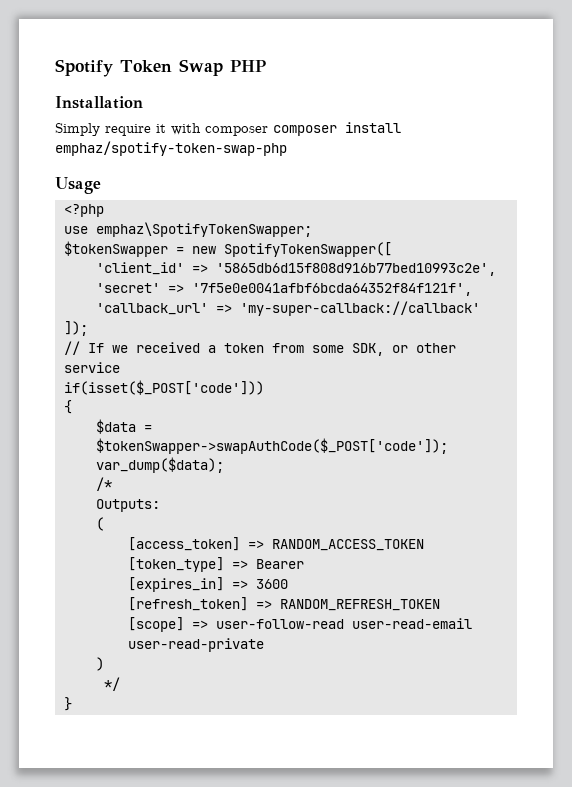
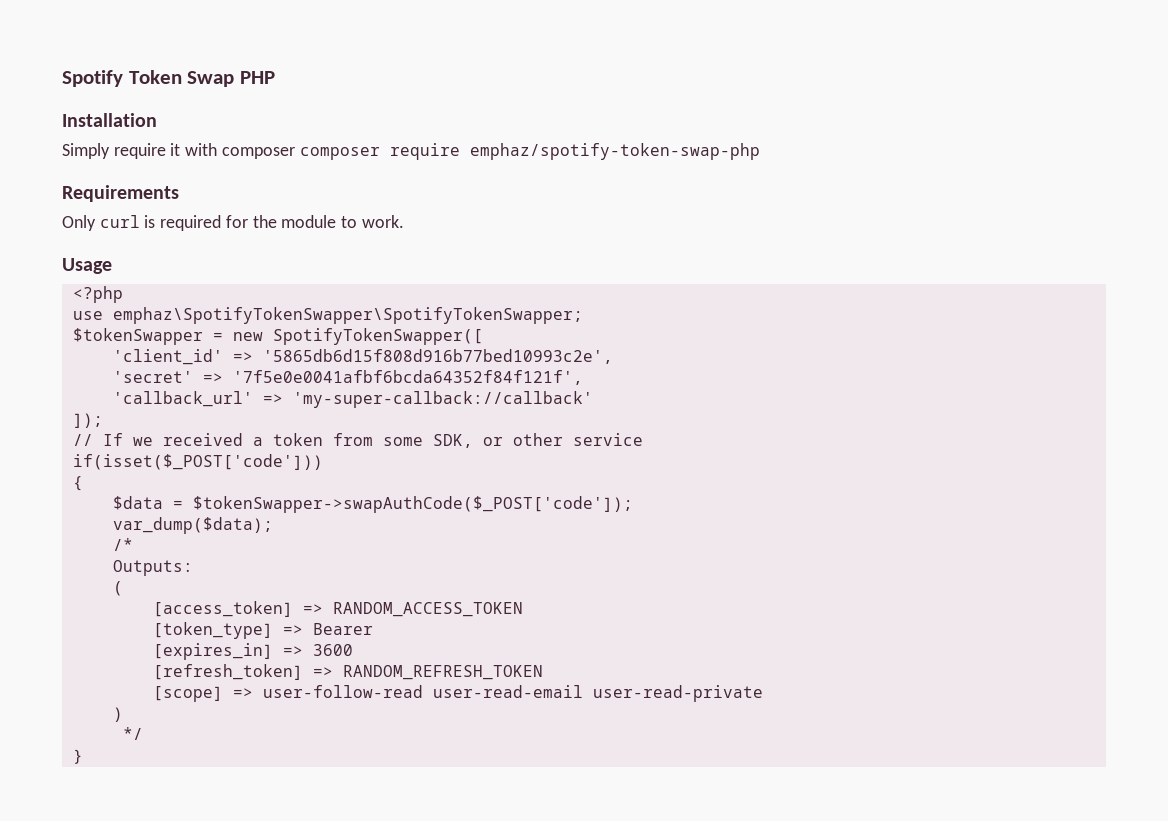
- Simply require it with composer composer install emphaz/spotify-token-swap-php
+ Simply require it with composer composer require emphaz/spotify-token-swap-php
+ Requirements
+ Only curl is required for the module to work.
- use emphaz\SpotifyTokenSwapper;
+ use emphaz\SpotifyTokenSwapper\SpotifyTokenSwapper;

